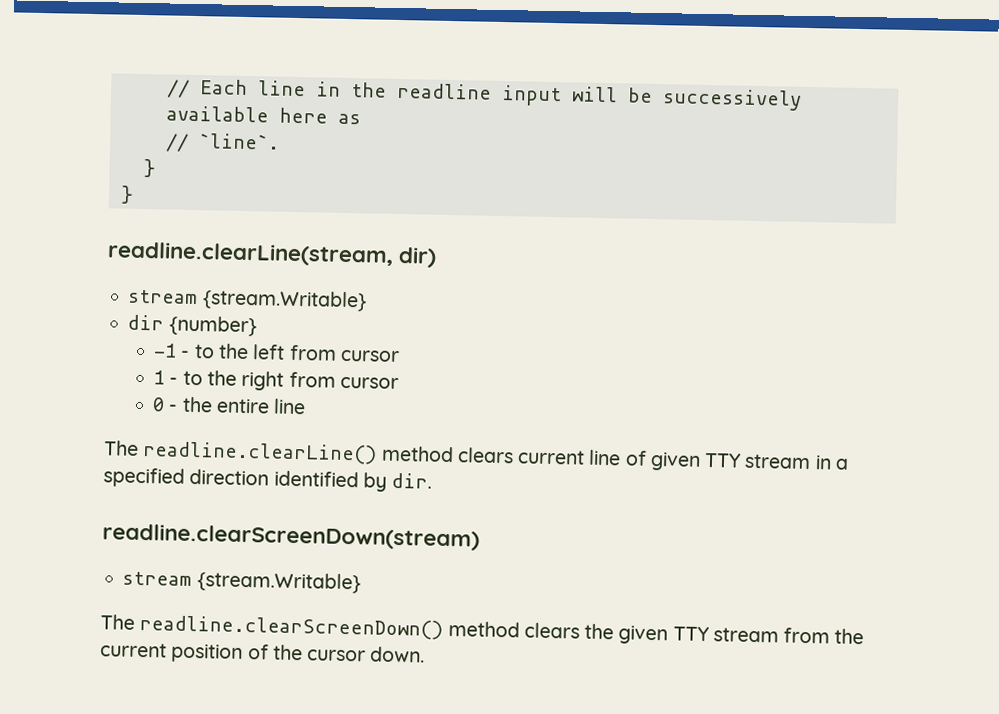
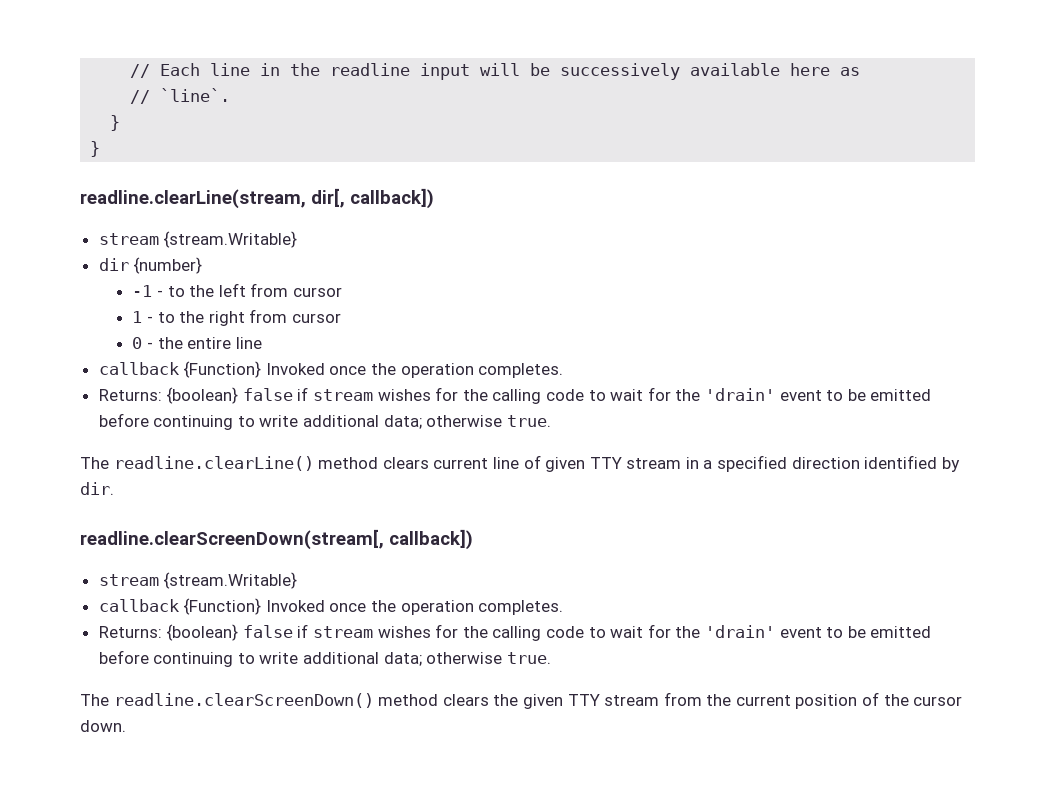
- readline.clearLine(stream, dir)
+ readline.clearLine(stream, dir[, callback])
  0 - the entire line
+ callback {Function} Invoked once the operation completes.
+ Returns: {boolean} false if stream wishes for the calling code to wait for the 'drain' event to be emitted before continuing to write additional data; otherwise true.
- readline.clearScreenDown(stream)
+ readline.clearScreenDown(stream[, callback])
  stream {stream.Writable}
+ callback {Function} Invoked once the operation completes.
+ Returns: {boolean} false if stream wishes for the calling code to wait for the 'drain' event to be emitted before continuing to write additional data; otherwise true.

